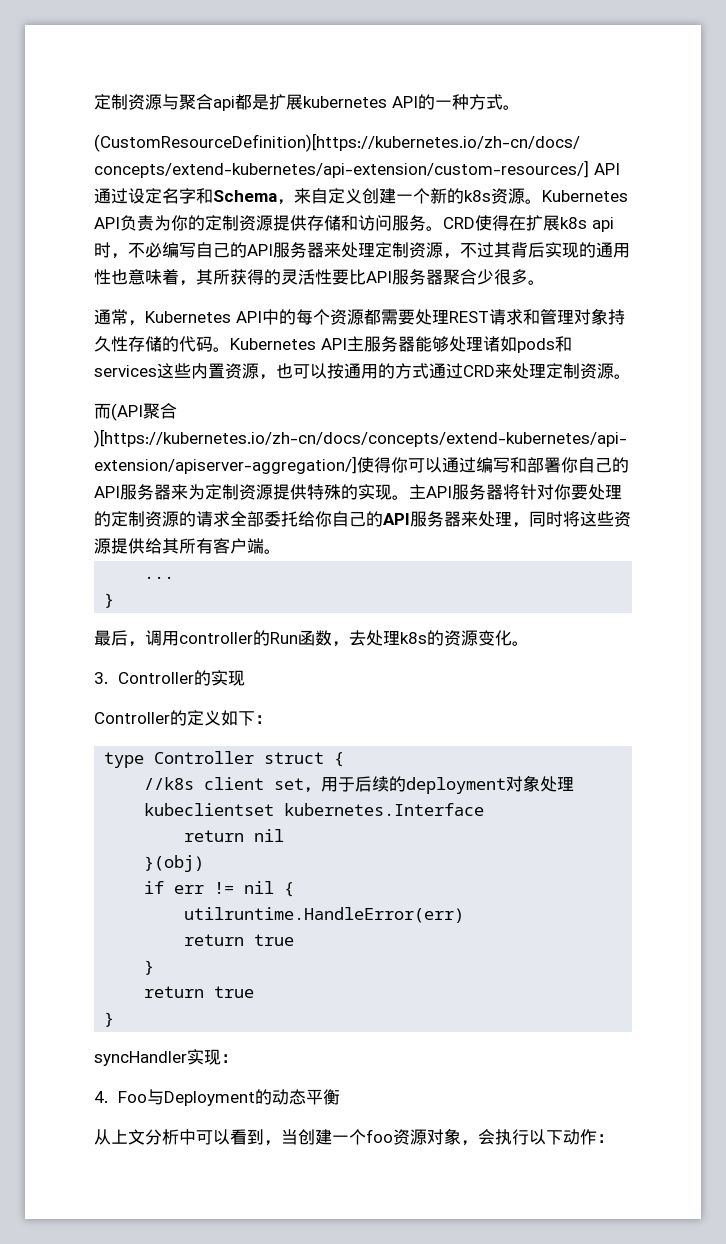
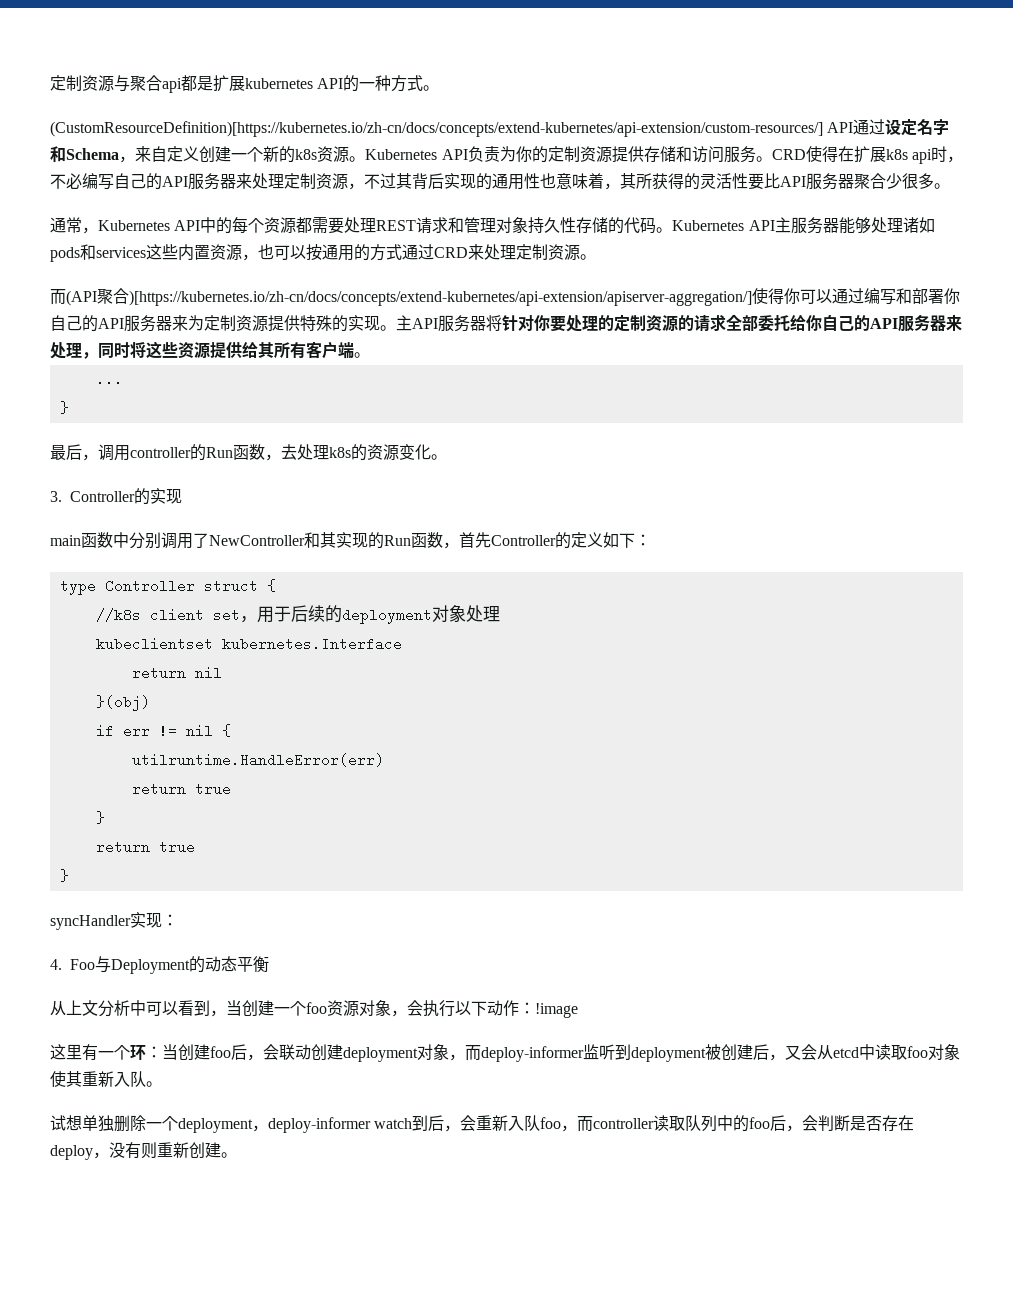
- Controller的定义如下：
+ main函数中分别调用了NewController和其实现的Run函数，首先Controller的定义如下：
- 从上文分析中可以看到，当创建一个foo资源对象，会执行以下动作：
+ 从上文分析中可以看到，当创建一个foo资源对象，会执行以下动作：!image
+ 这里有一个环：当创建foo后，会联动创建deployment对象，而deploy-informer监听到deployment被创建后，又会从etcd中读取foo对象使其重新入队。
+ 试想单独删除一个deployment，deploy-informer watch到后，会重新入队foo，而controller读取队列中的foo后，会判断是否存在deploy，没有则重新创建。

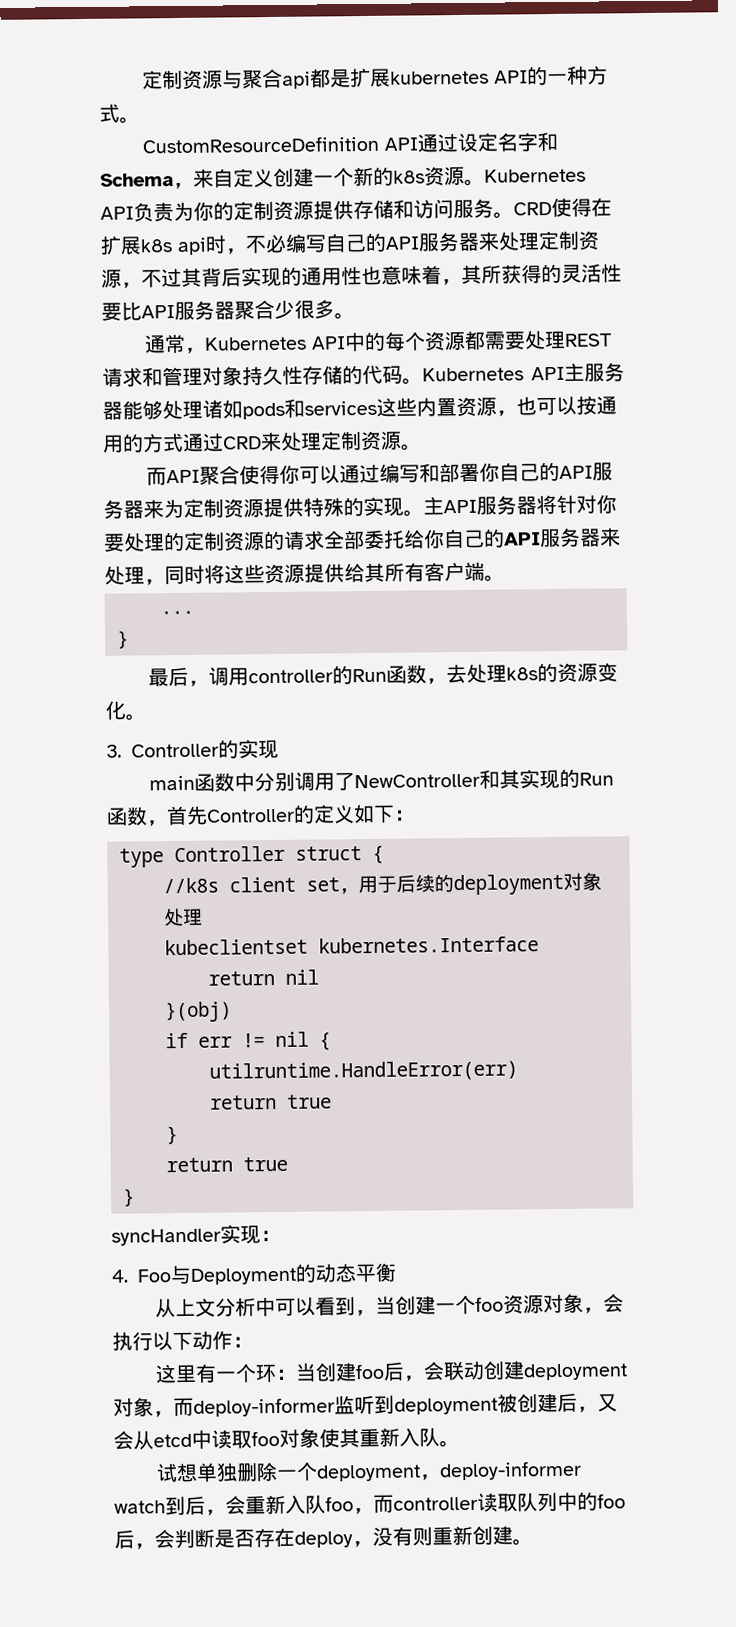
- (CustomResourceDefinition)[https://kubernetes.io/zh-cn/docs/concepts/extend-kubernetes/api-extension/custom-resources/] API通过设定名字和Schema，来自定义创建一个新的k8s资源。
+ CustomResourceDefinition API通过设定名字和Schema，来自定义创建一个新的k8s资源。
- 而(API聚合)[https://kubernetes.io/zh-cn/docs/concepts/extend-kubernetes/api-extension/apiserver-aggregation/]使得你可以通过编写和部署你自己的API服务器来为定制资源提供特殊的实现。
+ 而API聚合使得你可以通过编写和部署你自己的API服务器来为定制资源提供特殊的实现。
- 从上文分析中可以看到，当创建一个foo资源对象，会执行以下动作：!image
+ 从上文分析中可以看到，当创建一个foo资源对象，会执行以下动作：

